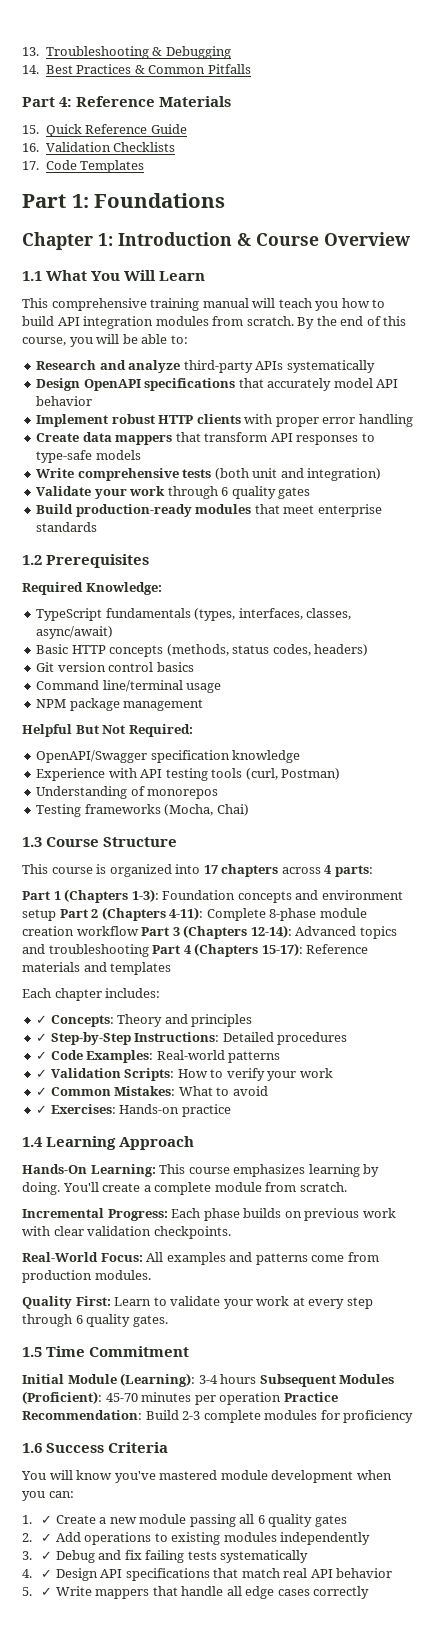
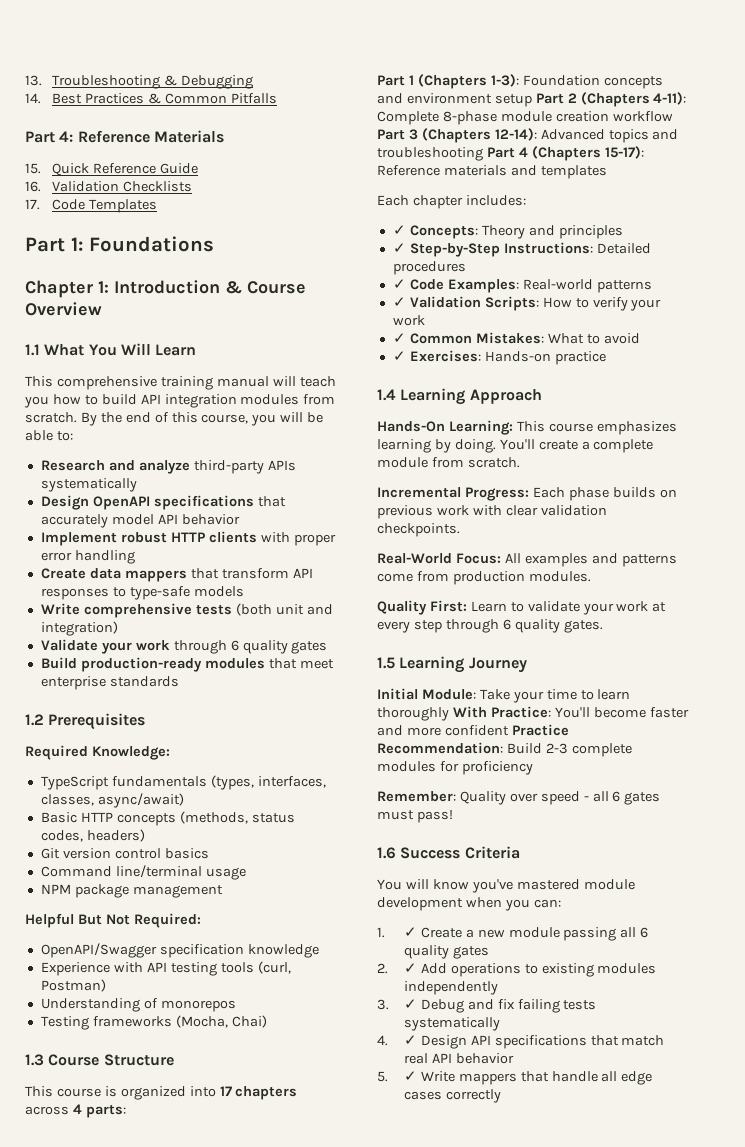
- 1.5 Time Commitment
+ 1.5 Learning Journey
- Initial Module (Learning): 3-4 hours Subsequent Modules (Proficient): 45-70 minutes per operation Practice Recommendation: Build 2-3 complete modules for proficiency
+ Initial Module: Take your time to learn thoroughly With Practice: You'll become faster and more confident Practice Recommendation: Build 2-3 complete modules for proficiency
+ Remember: Quality over speed - all 6 gates must pass!

